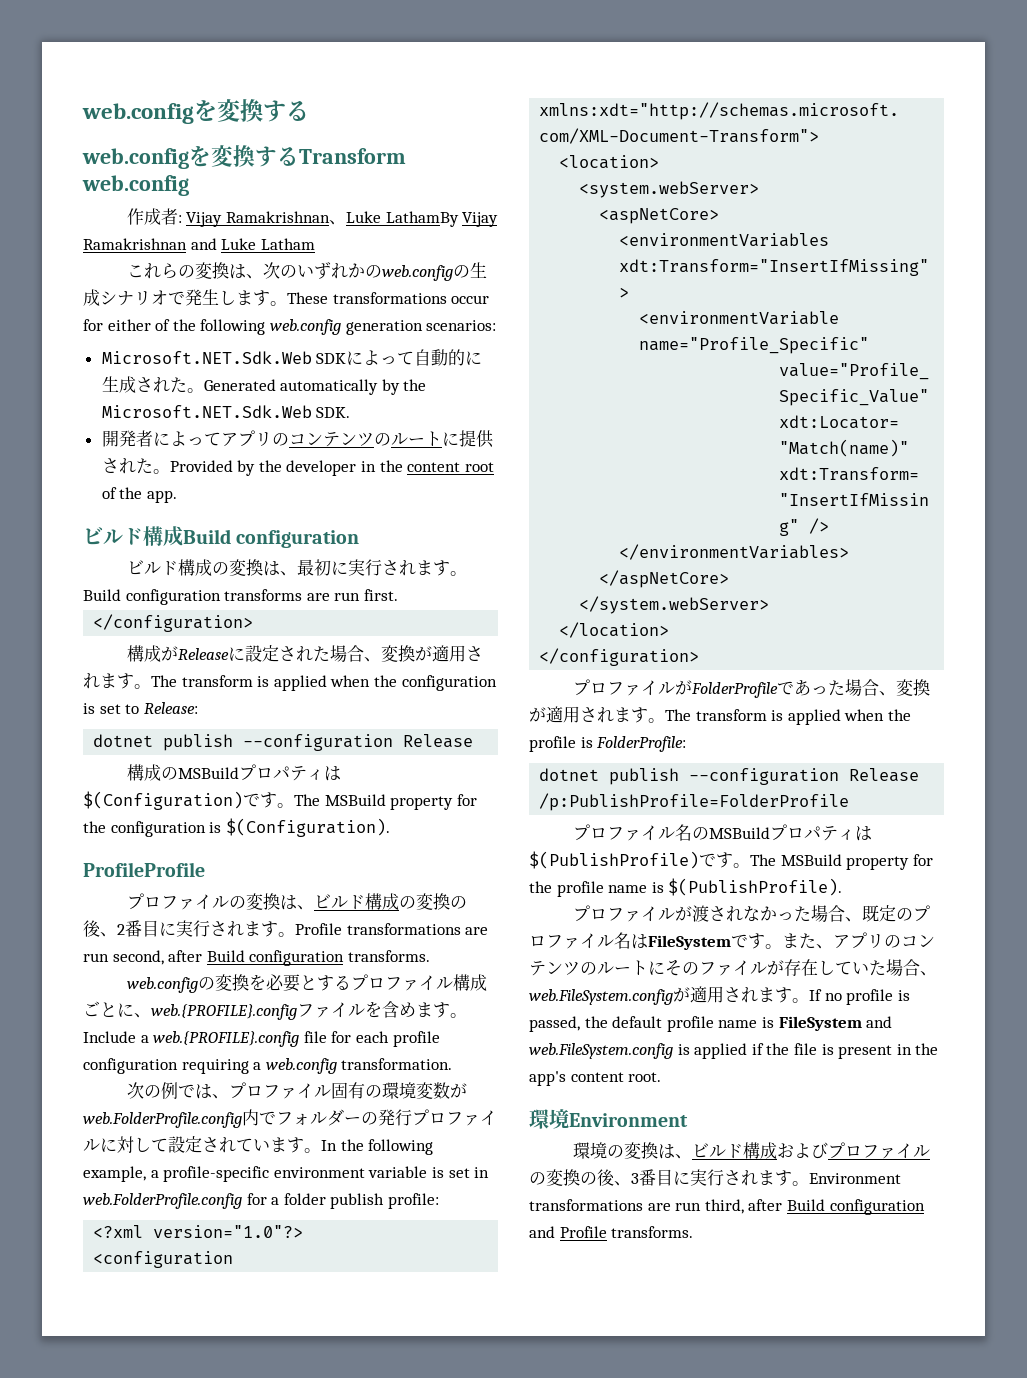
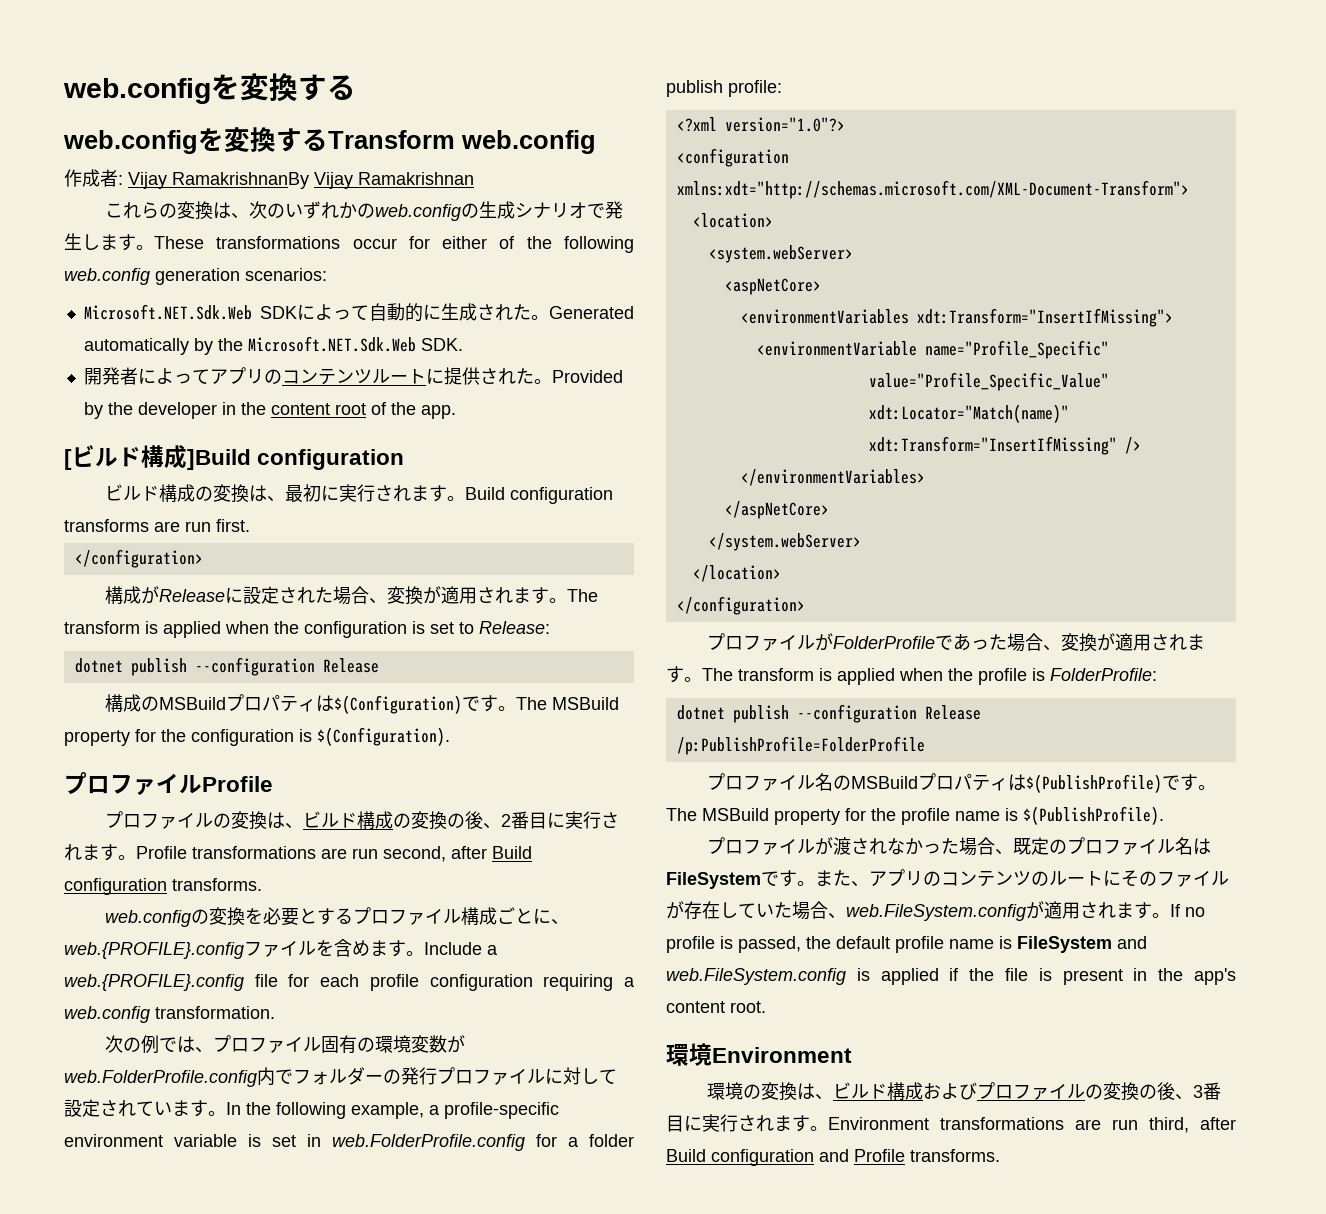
- 作成者: Vijay Ramakrishnan、Luke LathamBy Vijay Ramakrishnan and Luke Latham
+ 作成者: Vijay RamakrishnanBy Vijay Ramakrishnan
- 開発者によってアプリのコンテンツのルートに提供された。
+ 開発者によってアプリのコンテンツルートに提供された。
- ビルド構成Build configuration
+ [ビルド構成]Build configuration
- ProfileProfile
+ プロファイルProfile

